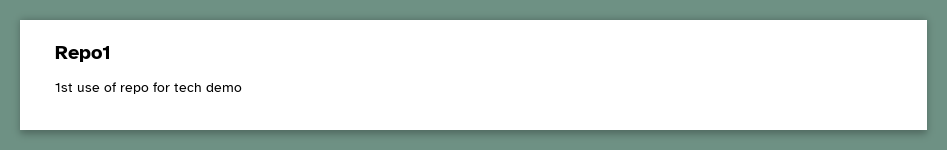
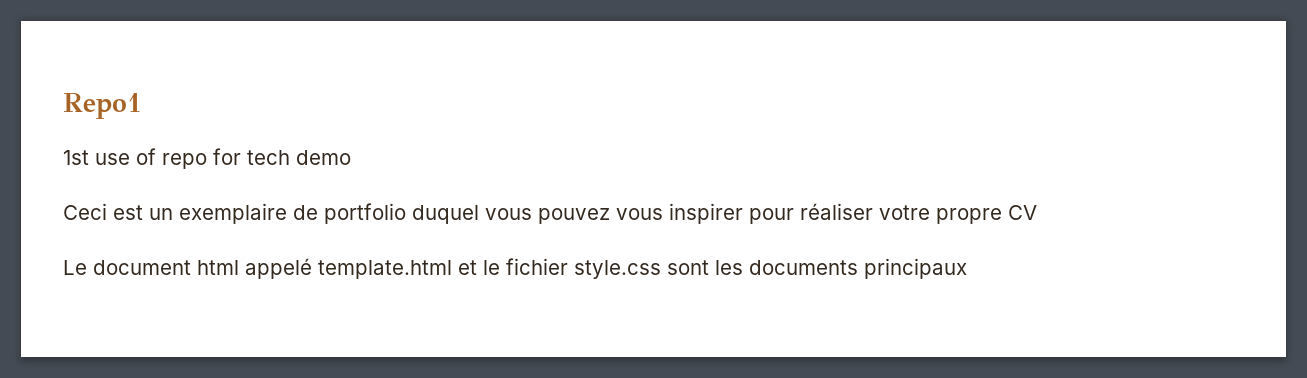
+ Ceci est un exemplaire de portfolio duquel vous pouvez vous inspirer pour réaliser votre propre CV
+ Le document html appelé template.html et le fichier style.css sont les documents principaux

